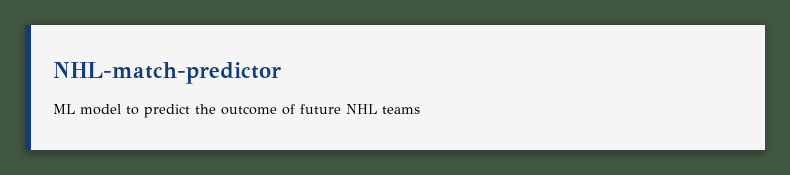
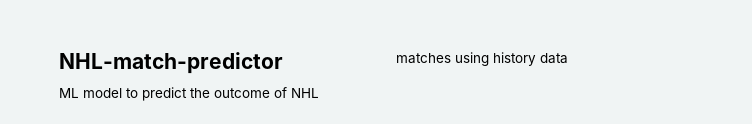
- ML model to predict the outcome of future NHL teams
+ ML model to predict the outcome of NHL matches using history data

